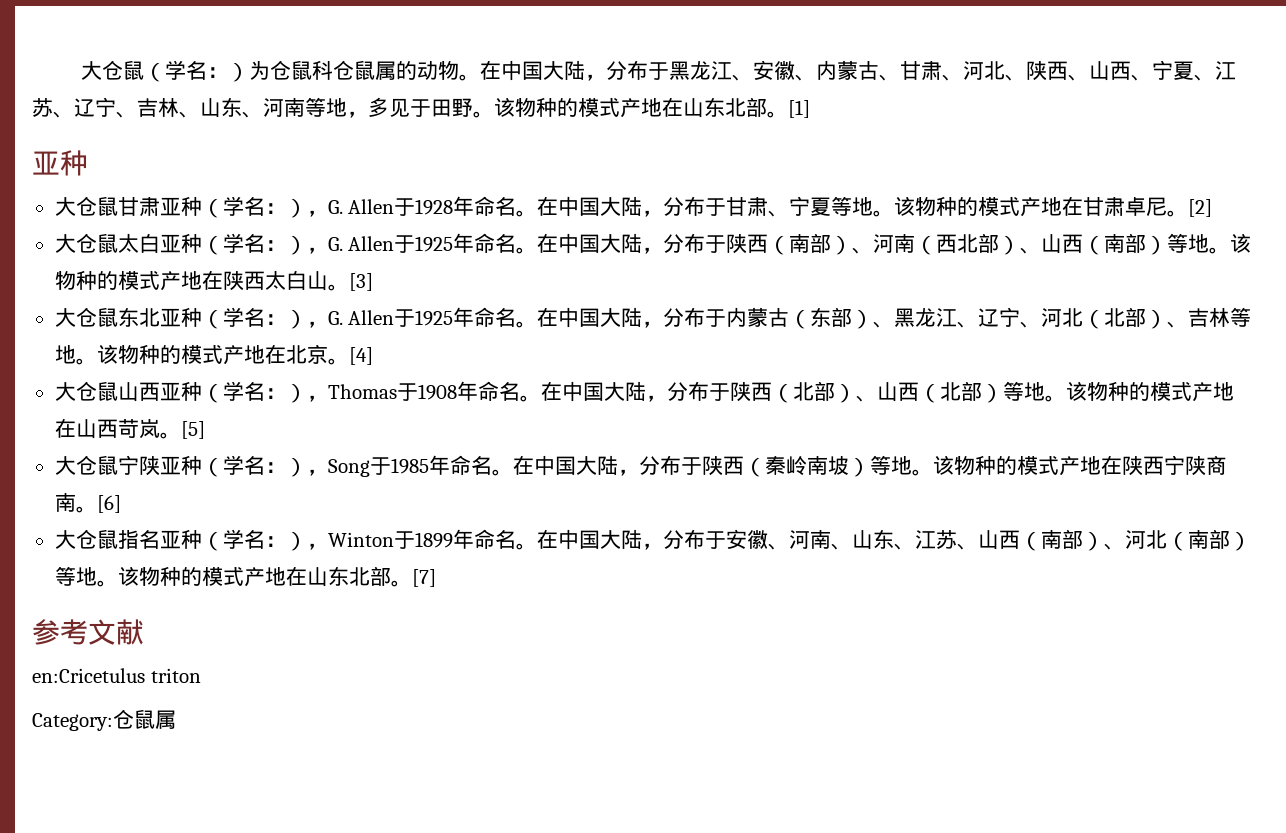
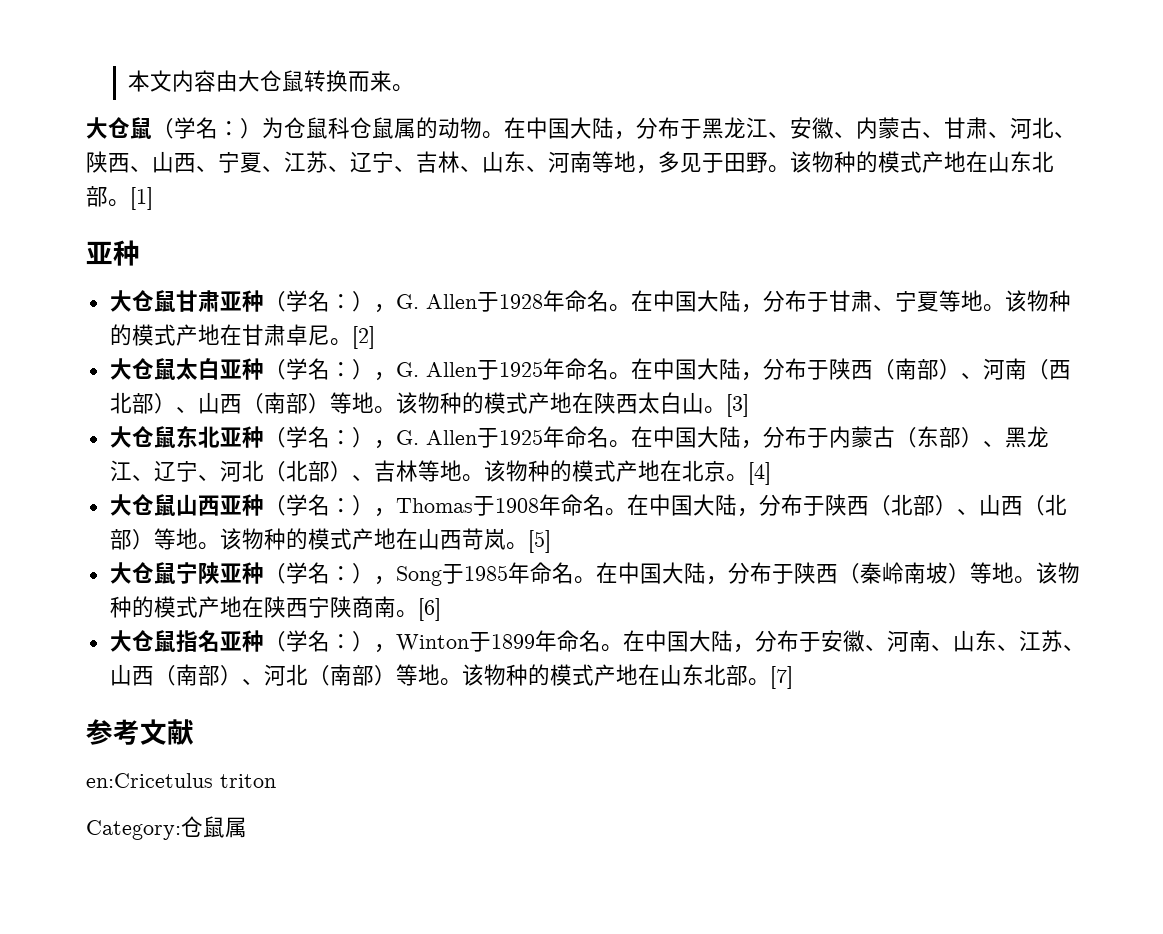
+ 本文内容由大仓鼠转换而来。

